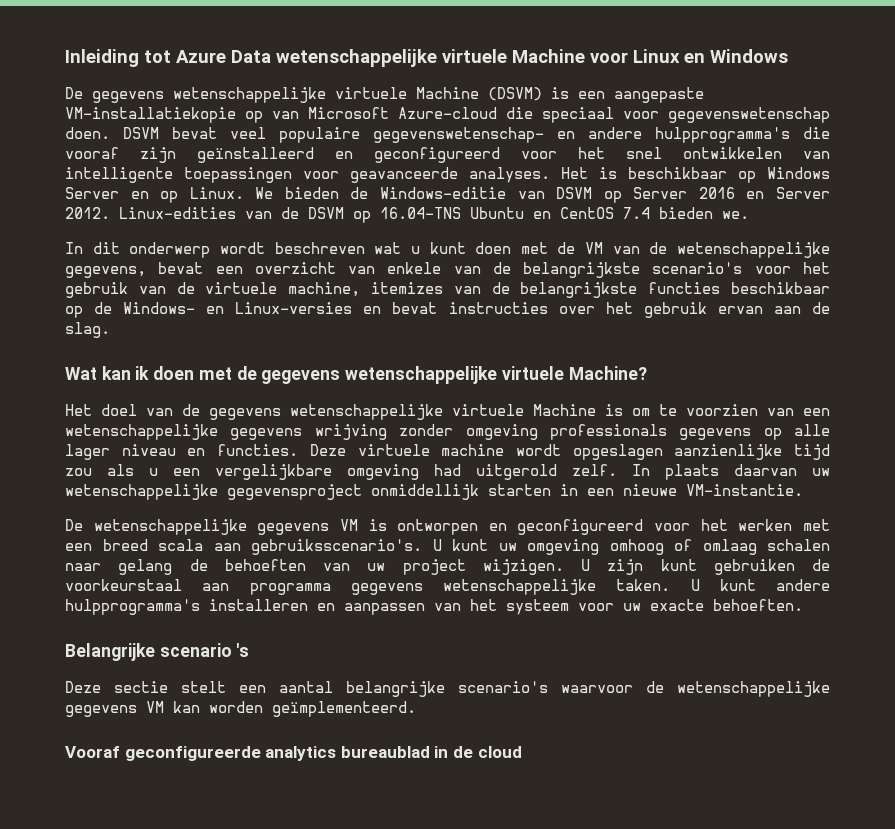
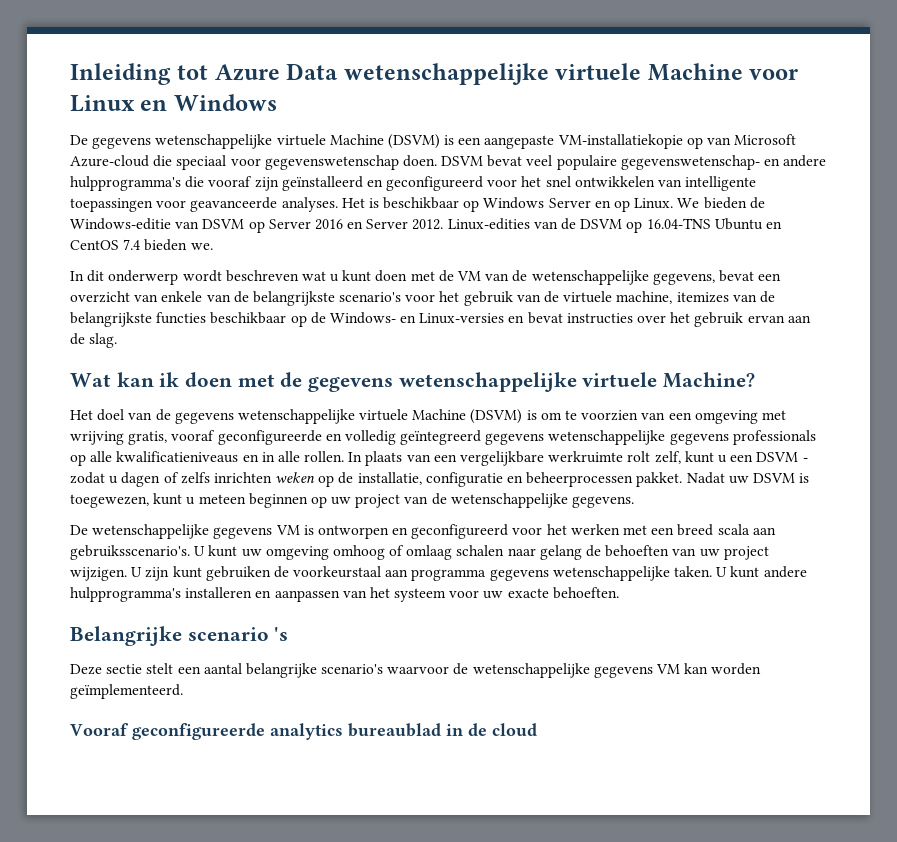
- Het doel van de gegevens wetenschappelijke virtuele Machine is om te voorzien van een wetenschappelijke gegevens wrijving zonder omgeving professionals gegevens op alle lager niveau en functies. Deze virtuele machine wordt opgeslagen aanzienlijke tijd zou als u een vergelijkbare omgeving had uitgerold zelf. In plaats daarvan uw wetenschappelijke gegevensproject onmiddellijk starten in een nieuwe VM-instantie.
+ Het doel van de gegevens wetenschappelijke virtuele Machine (DSVM) is om te voorzien van een omgeving met wrijving gratis, vooraf geconfigureerde en volledig geïntegreerd gegevens wetenschappelijke gegevens professionals op alle kwalificatieniveaus en in alle rollen. In plaats van een vergelijkbare werkruimte rolt zelf, kunt u een DSVM - zodat u dagen of zelfs inrichten weken op de installatie, configuratie en beheerprocessen pakket. Nadat uw DSVM is toegewezen, kunt u meteen beginnen op uw project van de wetenschappelijke gegevens.

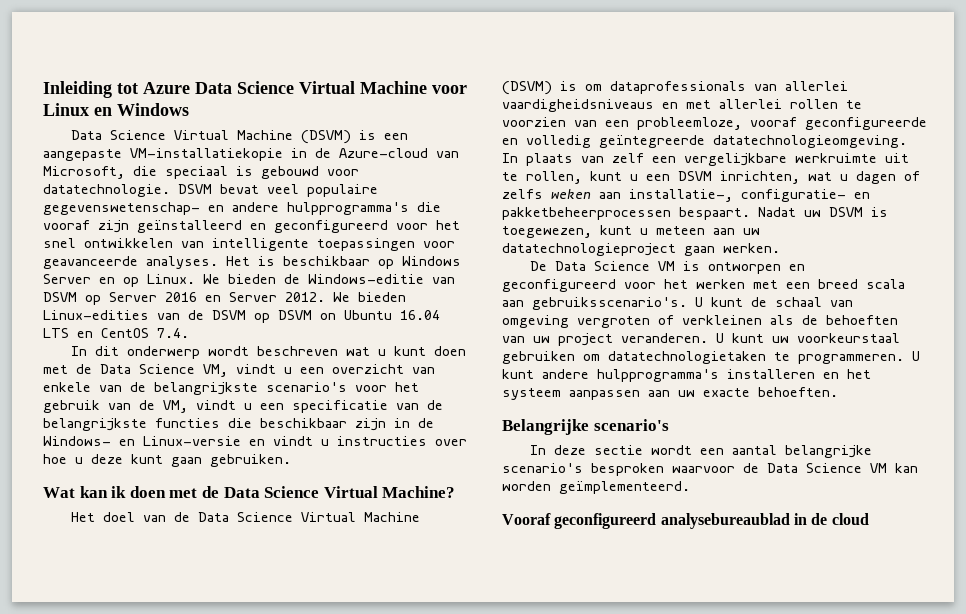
- Inleiding tot Azure Data wetenschappelijke virtuele Machine voor Linux en Windows
+ Inleiding tot Azure Data Science Virtual Machine voor Linux en Windows
- De gegevens wetenschappelijke virtuele Machine (DSVM) is een aangepaste VM-installatiekopie op van Microsoft Azure-cloud die speciaal voor gegevenswetenschap doen.
+ Data Science Virtual Machine (DSVM) is een aangepaste VM-installatiekopie in de Azure-cloud van Microsoft, die speciaal is gebouwd voor datatechnologie.
- Linux-edities van de DSVM op 16.04-TNS Ubuntu en CentOS 7.4 bieden we.
+ We bieden Linux-edities van de DSVM op DSVM on Ubuntu 16.04 LTS en CentOS 7.4.
- In dit onderwerp wordt beschreven wat u kunt doen met de VM van de wetenschappelijke gegevens, bevat een overzicht van enkele van de belangrijkste scenario's voor het gebruik van de virtuele machine, itemizes van de belangrijkste functies beschikbaar op de Windows- en Linux-versies en bevat instructies over het gebruik ervan aan de slag.
+ In dit onderwerp wordt beschreven wat u kunt doen met de Data Science VM, vindt u een overzicht van enkele van de belangrijkste scenario's voor het gebruik van de VM, vindt u een specificatie van de belangrijkste functies die beschikbaar zijn in de Windows- en Linux-versie en vindt u instructies over hoe u deze kunt gaan gebruiken.
- Wat kan ik doen met de gegevens wetenschappelijke virtuele Machine?
+ Wat kan ik doen met de Data Science Virtual Machine?
- Het doel van de gegevens wetenschappelijke virtuele Machine (DSVM) is om te voorzien van een omgeving met wrijving gratis, vooraf geconfigureerde en volledig geïntegreerd gegevens wetenschappelijke gegevens professionals op alle kwalificatieniveaus en in alle rollen.
+ Het doel van de Data Science Virtual Machine (DSVM) is om dataprofessionals van allerlei vaardigheidsniveaus en met allerlei rollen te voorzien van een probleemloze, vooraf geconfigureerde en volledig geïntegreerde datatechnologieomgeving.
- In plaats van een vergelijkbare werkruimte rolt zelf, kunt u een DSVM - zodat u dagen of zelfs inrichten weken op de installatie, configuratie en beheerprocessen pakket.
+ In plaats van zelf een vergelijkbare werkruimte uit te rollen, kunt u een DSVM inrichten, wat u dagen of zelfs weken aan installatie-, configuratie- en pakketbeheerprocessen bespaart.
- Nadat uw DSVM is toegewezen, kunt u meteen beginnen op uw project van de wetenschappelijke gegevens.
- De wetenschappelijke gegevens VM is ontworpen en geconfigureerd voor het werken met een breed scala aan gebruiksscenario's.
+ Nadat uw DSVM is toegewezen, kunt u meteen aan uw datatechnologieproject gaan werken.
+ De Data Science VM is ontworpen en geconfigureerd voor het werken met een breed scala aan gebruiksscenario's.
- U kunt uw omgeving omhoog of omlaag schalen naar gelang de behoeften van uw project wijzigen. U zijn kunt gebruiken de voorkeurstaal aan programma gegevens wetenschappelijke taken.
+ U kunt de schaal van omgeving vergroten of verkleinen als de behoeften van uw project veranderen. U kunt uw voorkeurstaal gebruiken om datatechnologietaken te programmeren.
- U kunt andere hulpprogramma's installeren en aanpassen van het systeem voor uw exacte behoeften.
+ U kunt andere hulpprogramma's installeren en het systeem aanpassen aan uw exacte behoeften.
- Belangrijke scenario 's
- Deze sectie stelt een aantal belangrijke scenario's waarvoor de wetenschappelijke gegevens VM kan worden geïmplementeerd.
+ Belangrijke scenario's
+ In deze sectie wordt een aantal belangrijke scenario's besproken waarvoor de Data Science VM kan worden geïmplementeerd.
- Vooraf geconfigureerde analytics bureaublad in de cloud
+ Vooraf geconfigureerd analysebureaublad in de cloud

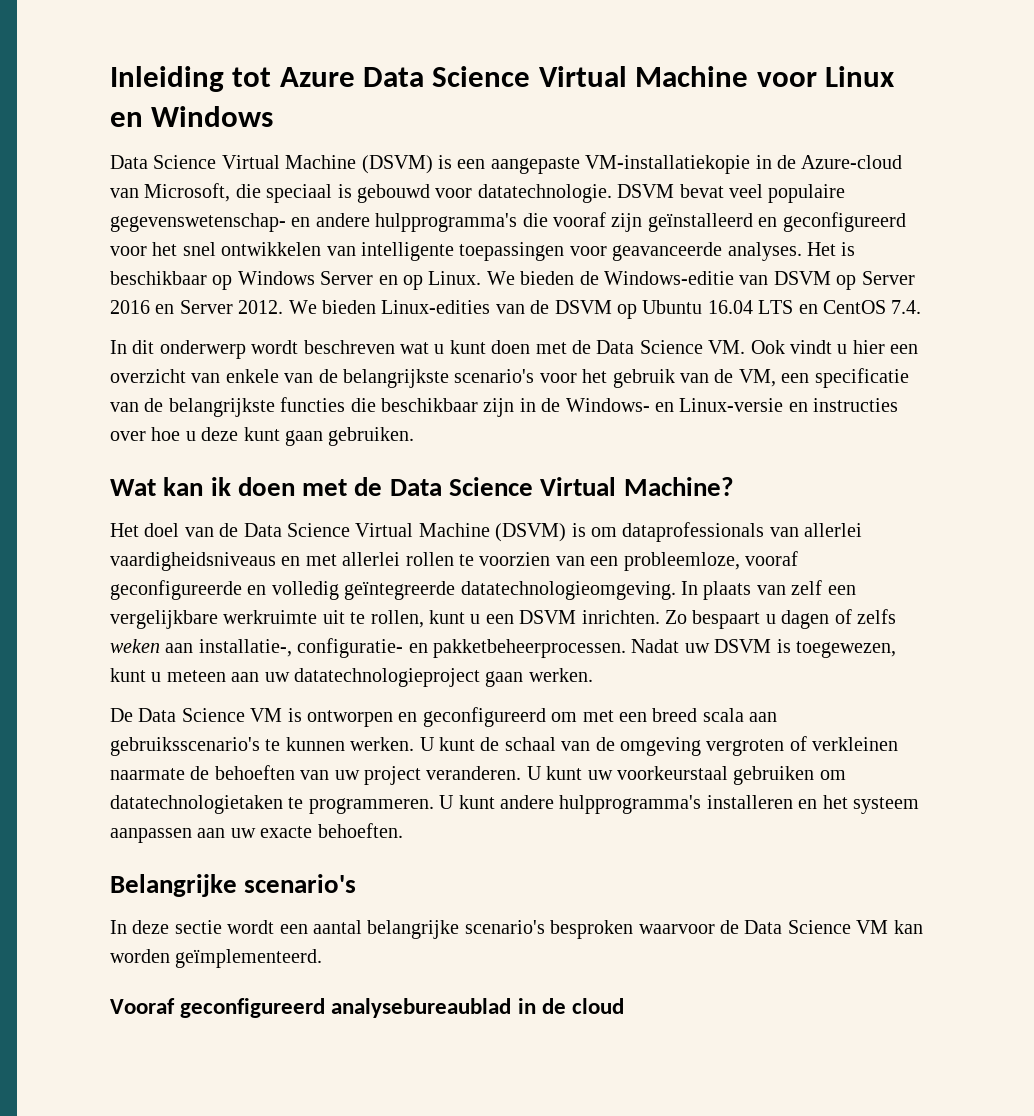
- We bieden Linux-edities van de DSVM op DSVM on Ubuntu 16.04 LTS en CentOS 7.4.
+ We bieden Linux-edities van de DSVM op Ubuntu 16.04 LTS en CentOS 7.4.
- In dit onderwerp wordt beschreven wat u kunt doen met de Data Science VM, vindt u een overzicht van enkele van de belangrijkste scenario's voor het gebruik van de VM, vindt u een specificatie van de belangrijkste functies die beschikbaar zijn in de Windows- en Linux-versie en vindt u instructies over hoe u deze kunt gaan gebruiken.
+ In dit onderwerp wordt beschreven wat u kunt doen met de Data Science VM. Ook vindt u hier een overzicht van enkele van de belangrijkste scenario's voor het gebruik van de VM, een specificatie van de belangrijkste functies die beschikbaar zijn in de Windows- en Linux-versie en instructies over hoe u deze kunt gaan gebruiken.
- In plaats van zelf een vergelijkbare werkruimte uit te rollen, kunt u een DSVM inrichten, wat u dagen of zelfs weken aan installatie-, configuratie- en pakketbeheerprocessen bespaart.
+ In plaats van zelf een vergelijkbare werkruimte uit te rollen, kunt u een DSVM inrichten. Zo bespaart u dagen of zelfs weken aan installatie-, configuratie- en pakketbeheerprocessen.
- De Data Science VM is ontworpen en geconfigureerd voor het werken met een breed scala aan gebruiksscenario's.
+ De Data Science VM is ontworpen en geconfigureerd om met een breed scala aan gebruiksscenario's te kunnen werken.
- U kunt de schaal van omgeving vergroten of verkleinen als de behoeften van uw project veranderen.
+ U kunt de schaal van de omgeving vergroten of verkleinen naarmate de behoeften van uw project veranderen.

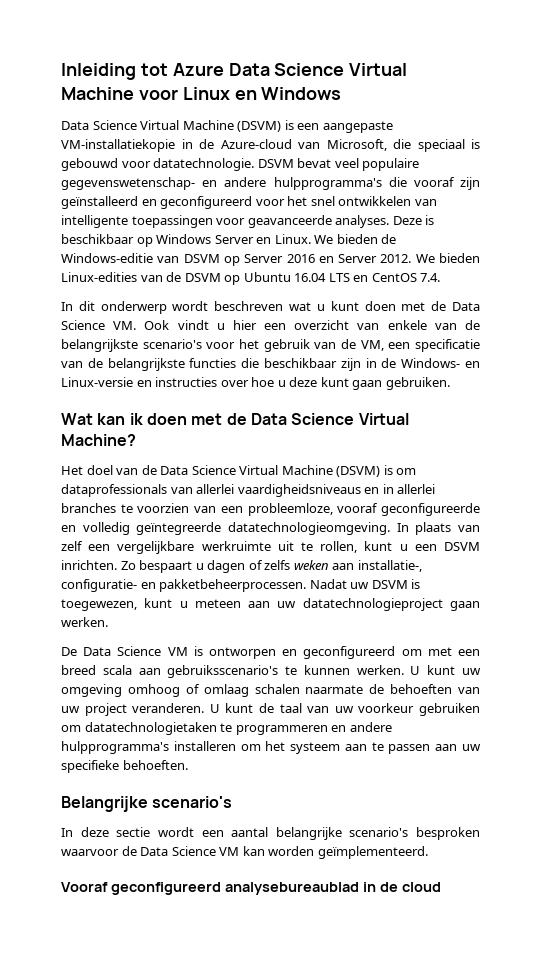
- Het is beschikbaar op Windows Server en op Linux.
+ Deze is beschikbaar op Windows Server en Linux.
- Het doel van de Data Science Virtual Machine (DSVM) is om dataprofessionals van allerlei vaardigheidsniveaus en met allerlei rollen te voorzien van een probleemloze, vooraf geconfigureerde en volledig geïntegreerde datatechnologieomgeving.
+ Het doel van de Data Science Virtual Machine (DSVM) is om dataprofessionals van allerlei vaardigheidsniveaus en in allerlei branches te voorzien van een probleemloze, vooraf geconfigureerde en volledig geïntegreerde datatechnologieomgeving.
- U kunt de schaal van de omgeving vergroten of verkleinen naarmate de behoeften van uw project veranderen.
+ U kunt uw omgeving omhoog of omlaag schalen naarmate de behoeften van uw project veranderen.
- U kunt uw voorkeurstaal gebruiken om datatechnologietaken te programmeren. U kunt andere hulpprogramma's installeren en het systeem aanpassen aan uw exacte behoeften.
+ U kunt de taal van uw voorkeur gebruiken om datatechnologietaken te programmeren en andere hulpprogramma's installeren om het systeem aan te passen aan uw specifieke behoeften.

